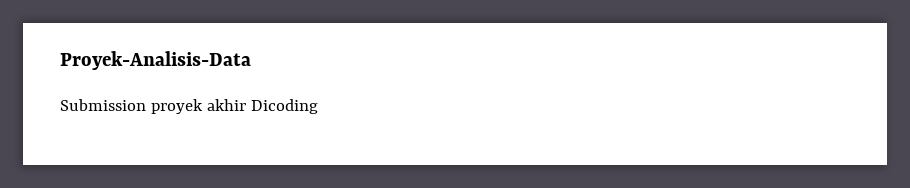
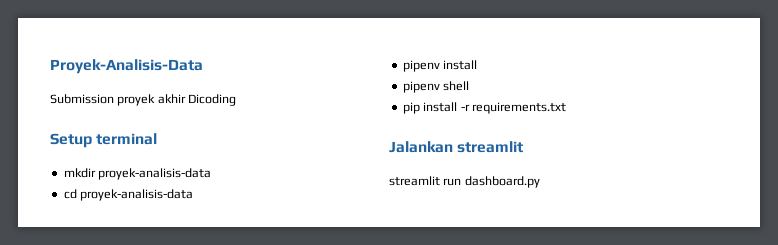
+ Setup terminal
+ mkdir proyek-analisis-data
+ cd proyek-analisis-data
+ pipenv install
+ pipenv shell
+ pip install -r requirements.txt
+ Jalankan streamlit
+ streamlit run dashboard.py

